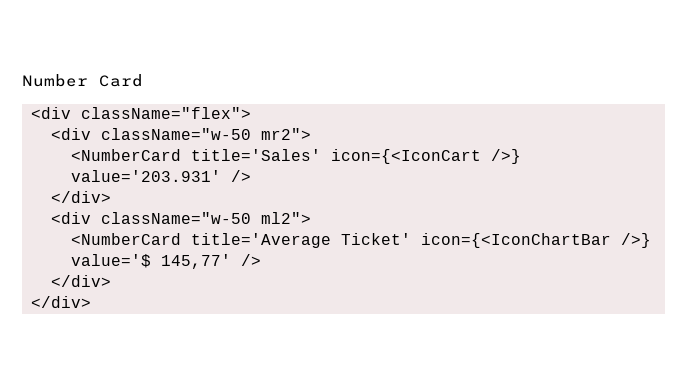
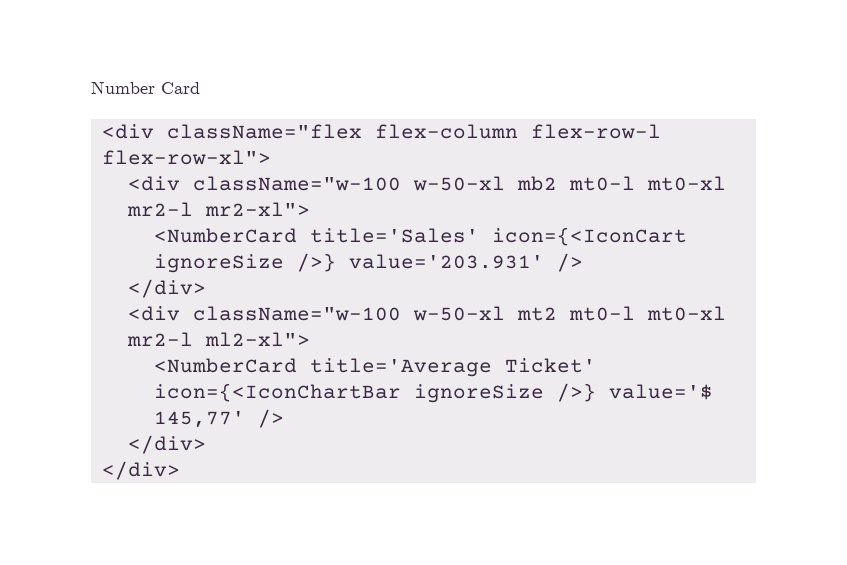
- <div className="flex">
- <div className="w-50 mr2">
+ <div className="flex flex-column flex-row-l flex-row-xl">
+ <div className="w-100 w-50-xl mb2 mt0-l mt0-xl mr2-l mr2-xl">
- <NumberCard title='Sales' icon={<IconCart />} value='203.931' />
+ <NumberCard title='Sales' icon={<IconCart ignoreSize />} value='203.931' />
- <div className="w-50 ml2">
+ <div className="w-100 w-50-xl mt2 mt0-l mt0-xl mr2-l ml2-xl">
- <NumberCard title='Average Ticket' icon={<IconChartBar />} value='$ 145,77' />
+ <NumberCard title='Average Ticket' icon={<IconChartBar ignoreSize />} value='$ 145,77' />

